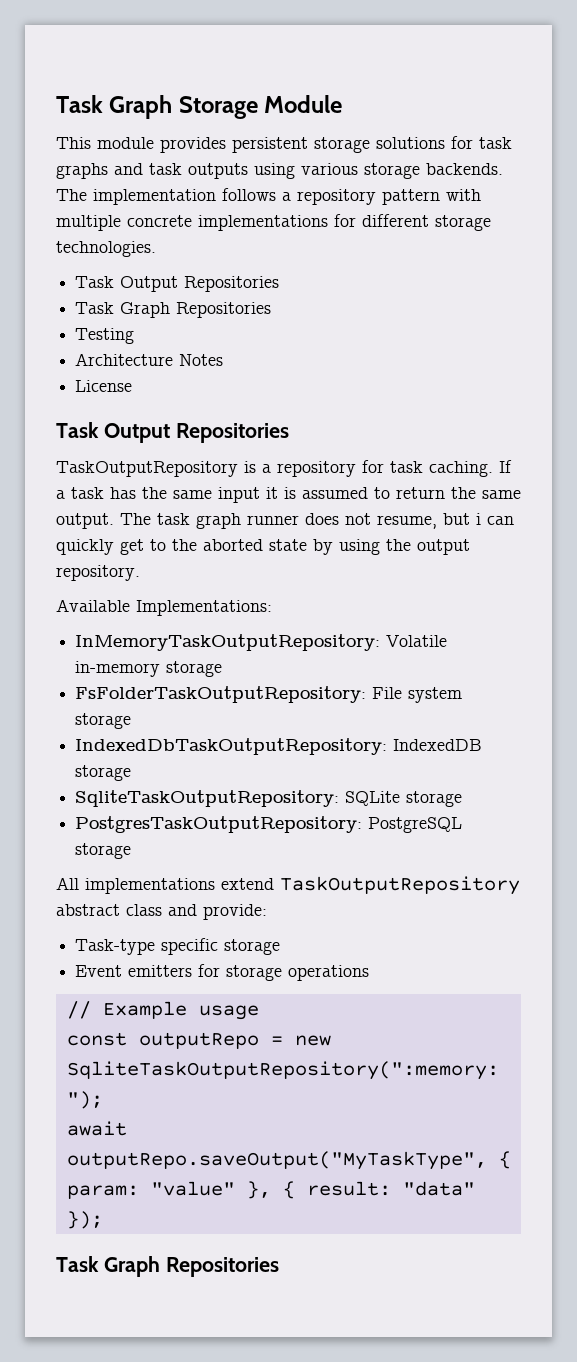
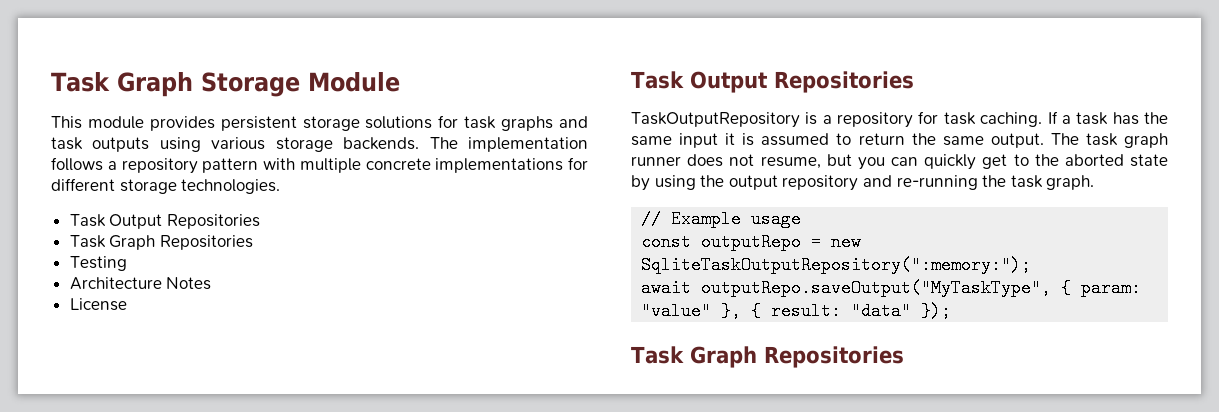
- The task graph runner does not resume, but i can quickly get to the aborted state by using the output repository.
- Available Implementations:
- InMemoryTaskOutputRepository: Volatile in-memory storage
- FsFolderTaskOutputRepository: File system storage
- IndexedDbTaskOutputRepository: IndexedDB storage
- SqliteTaskOutputRepository: SQLite storage
- PostgresTaskOutputRepository: PostgreSQL storage
- All implementations extend TaskOutputRepository abstract class and provide:
- Task-type specific storage
- Event emitters for storage operations
+ The task graph runner does not resume, but you can quickly get to the aborted state by using the output repository and re-running the task graph.

